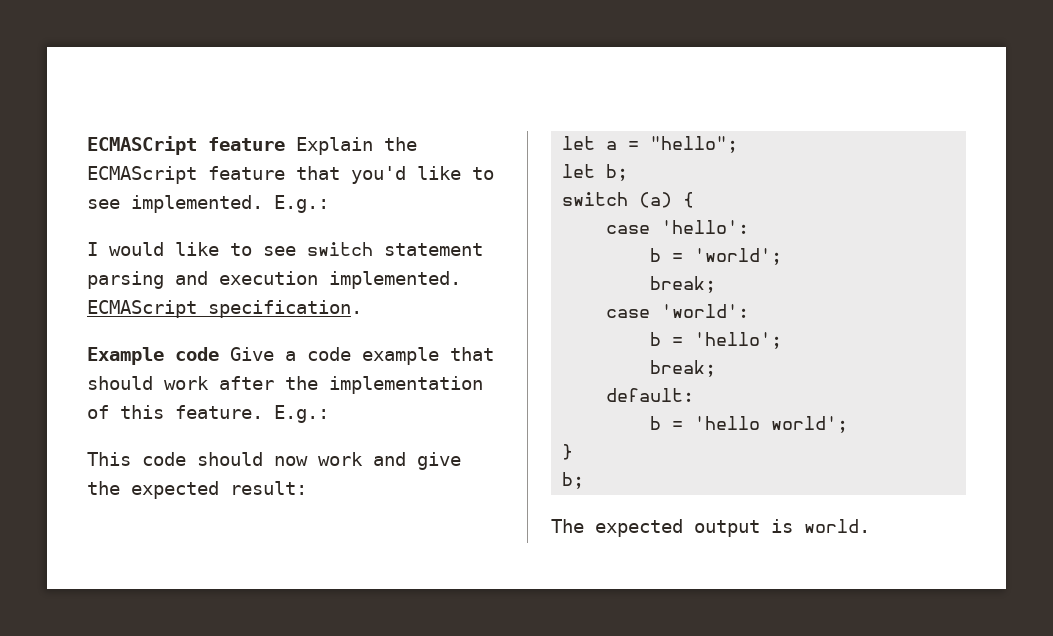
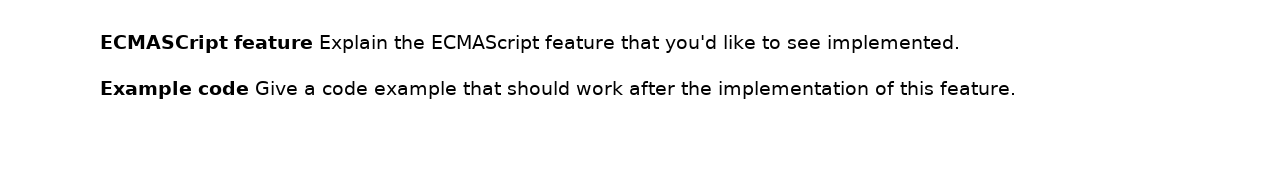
- ECMASCript feature Explain the ECMAScript feature that you'd like to see implemented. E.g.:
- I would like to see switch statement parsing and execution implemented. ECMAScript specification.
+ ECMASCript feature Explain the ECMAScript feature that you'd like to see implemented.
- Example code Give a code example that should work after the implementation of this feature. E.g.:
- This code should now work and give the expected result:
- let a = "hello";
- let b;
- switch (a) {
- case 'hello':
- b = 'world';
- break;
- case 'world':
- b = 'hello';
- break;
- default:
- b = 'hello world';
- }
- b;
- The expected output is world.
+ Example code Give a code example that should work after the implementation of this feature.

